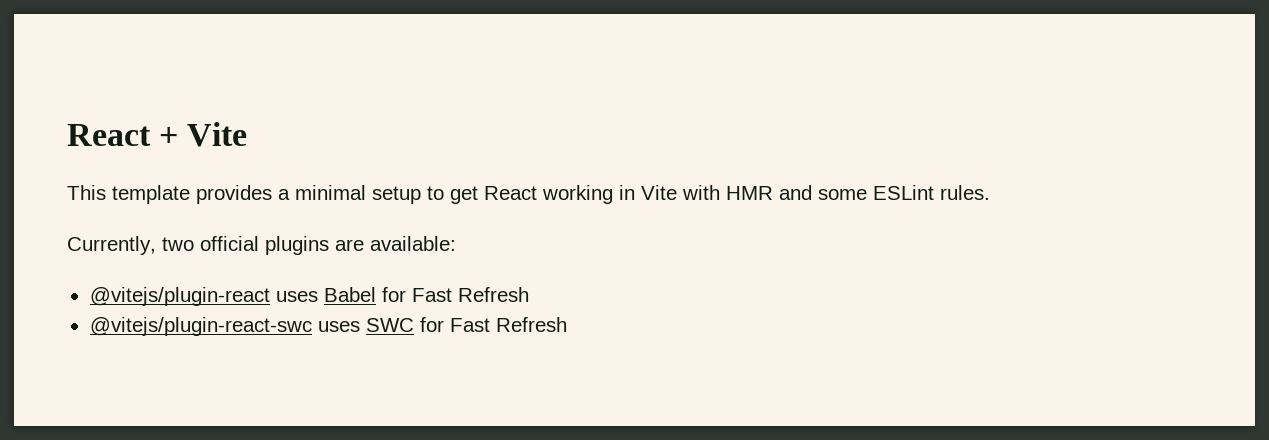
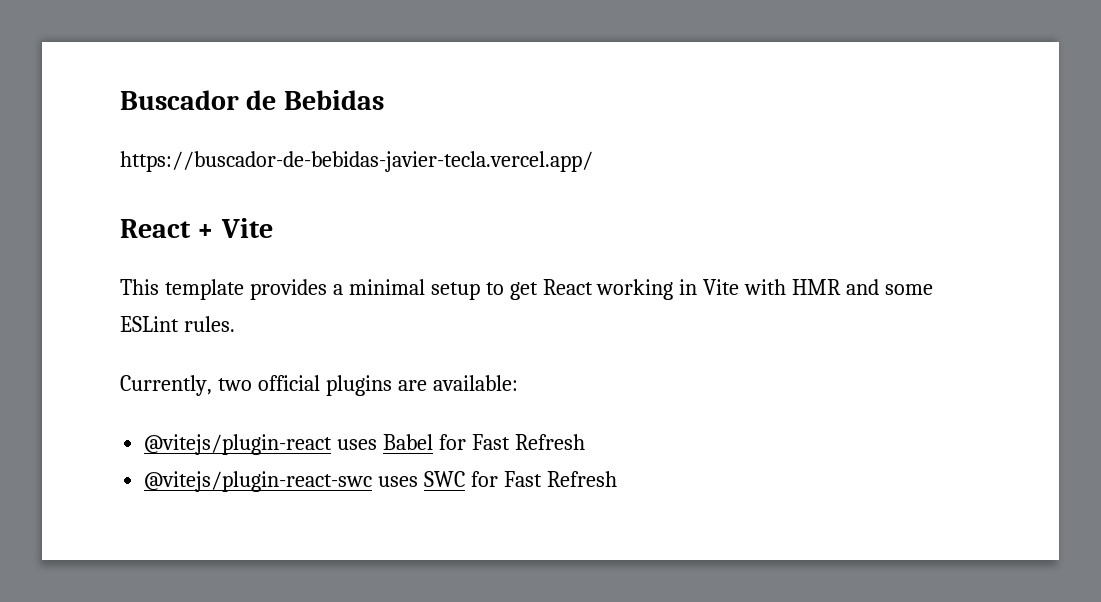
+ Buscador de Bebidas
+ https://buscador-de-bebidas-javier-tecla.vercel.app/

